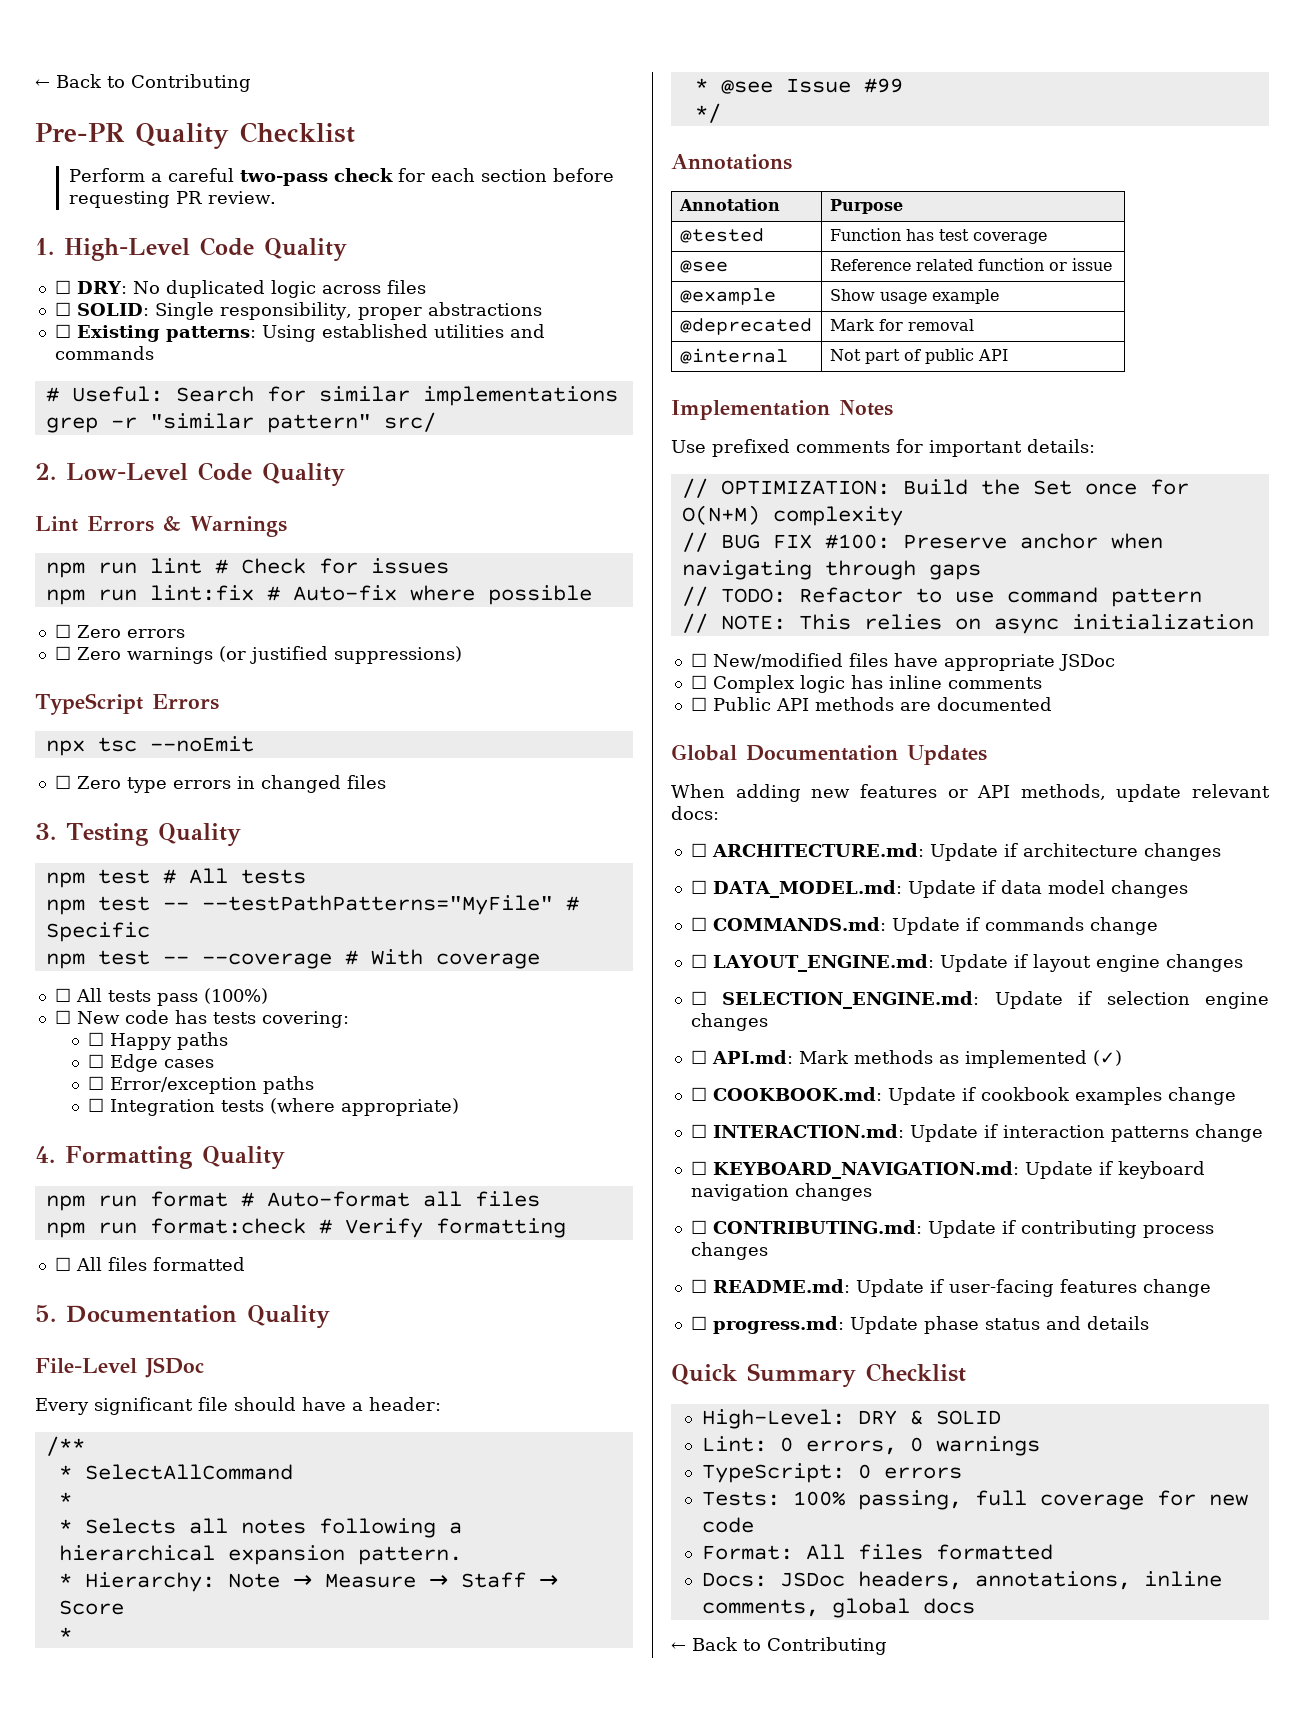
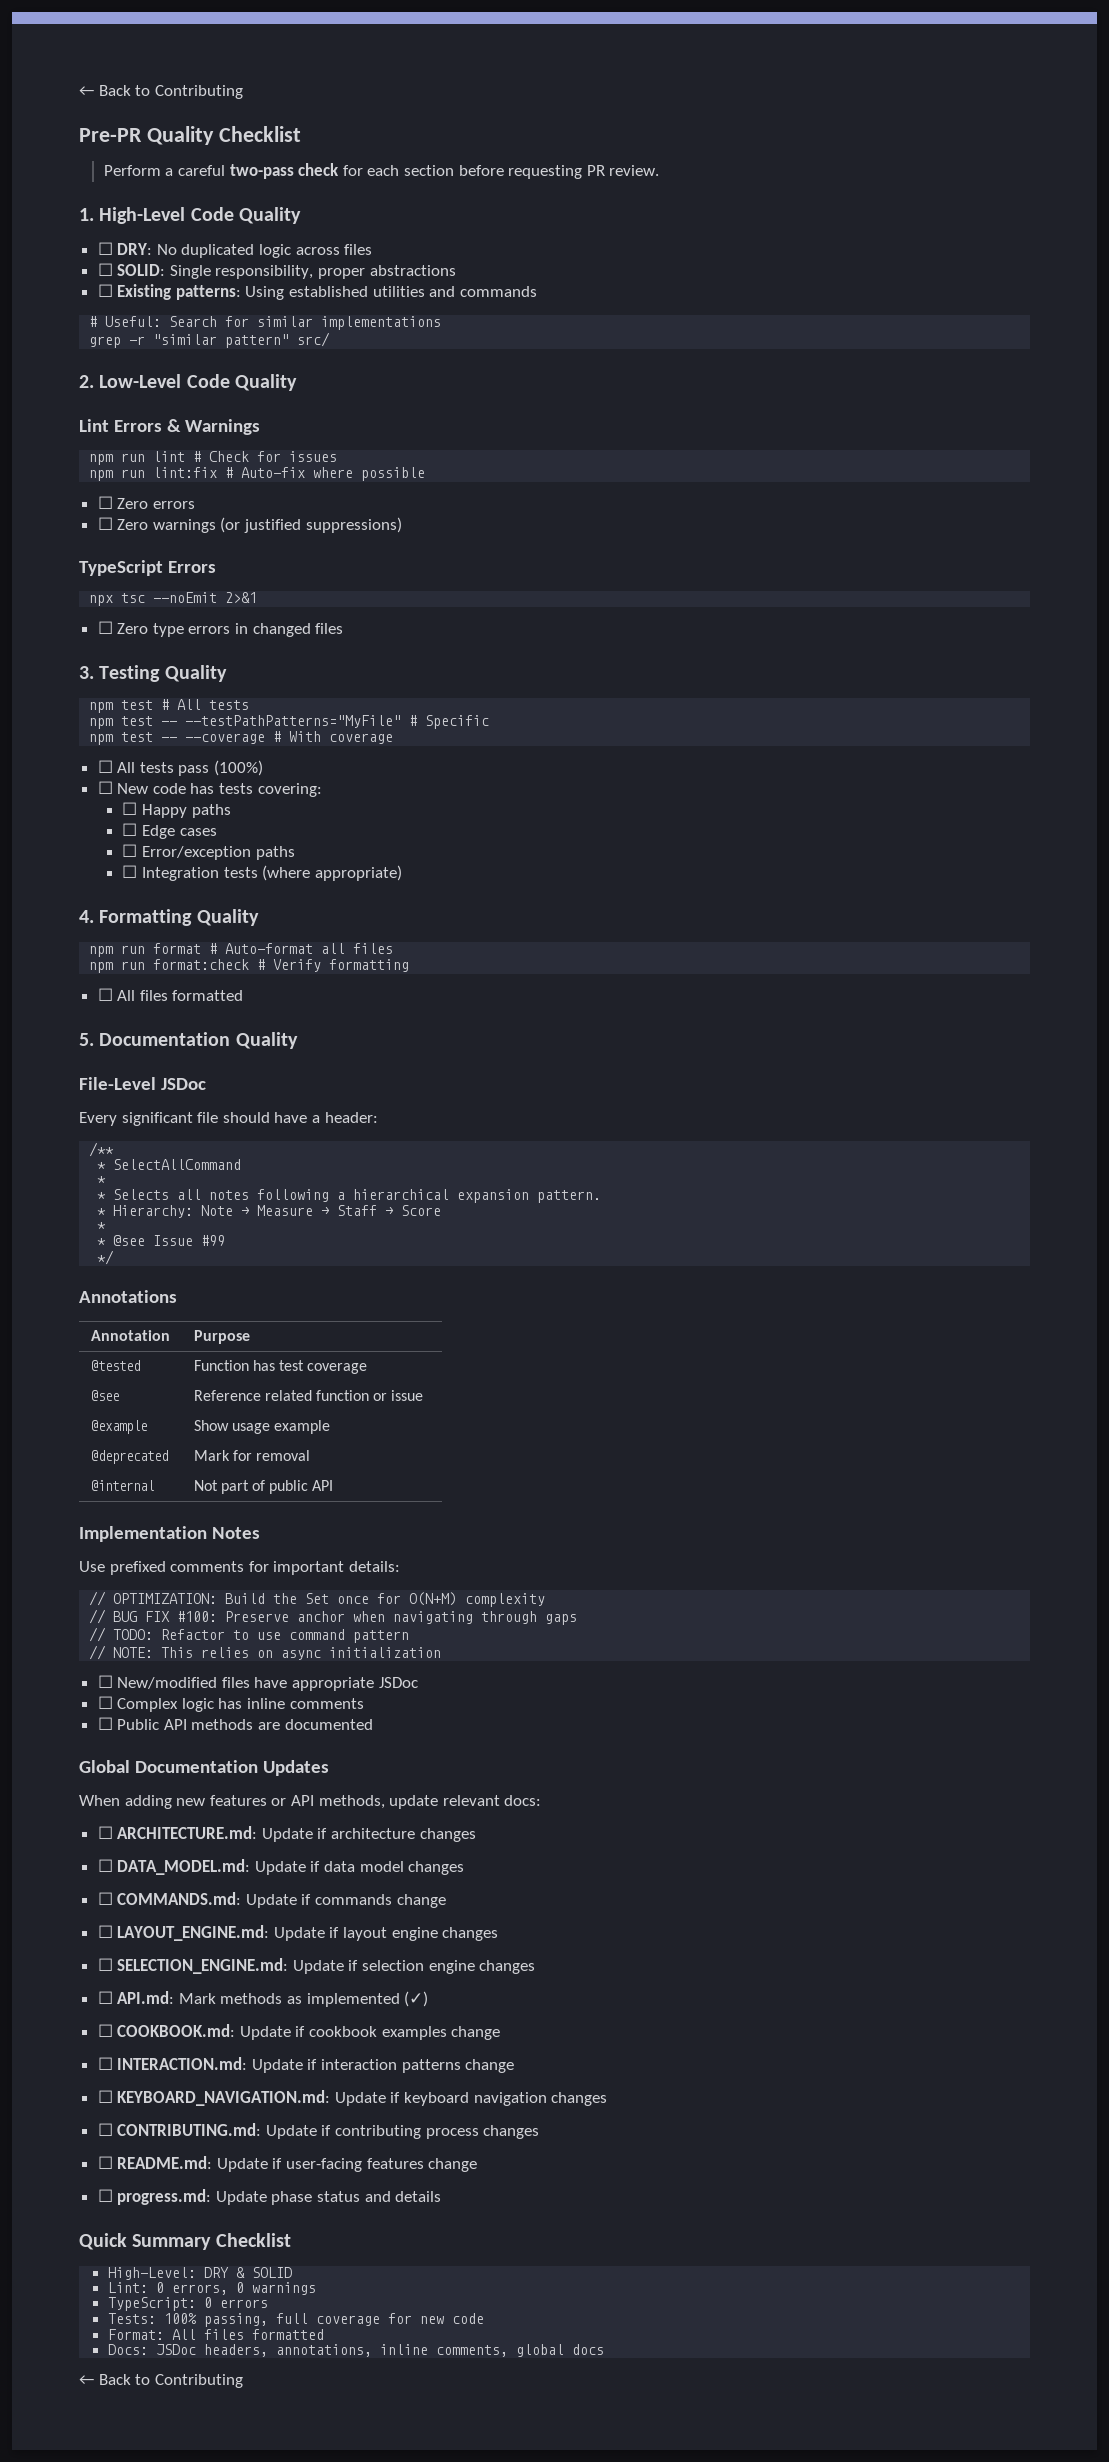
- npx tsc --noEmit
+ npx tsc --noEmit 2>&1

